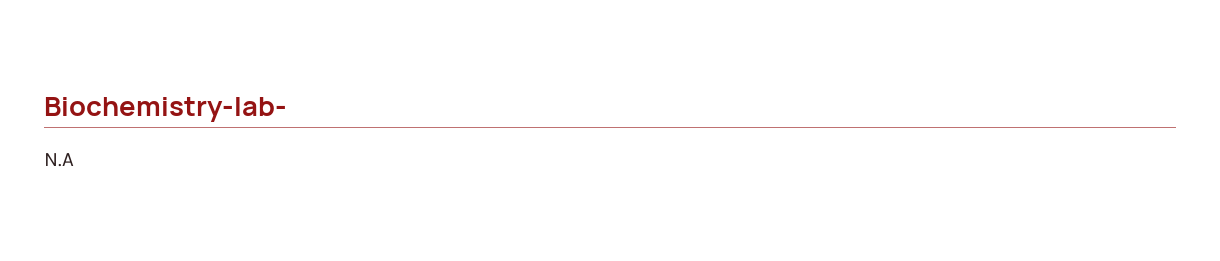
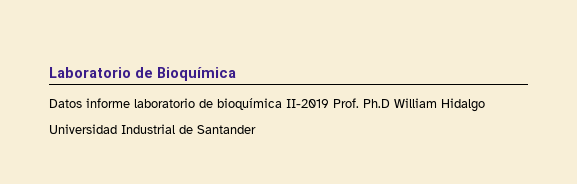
- Biochemistry-lab-
- N.A
+ Laboratorio de Bioquímica
+ Datos informe laboratorio de bioquímica II-2019 Prof. Ph.D William Hidalgo
+ Universidad Industrial de Santander

